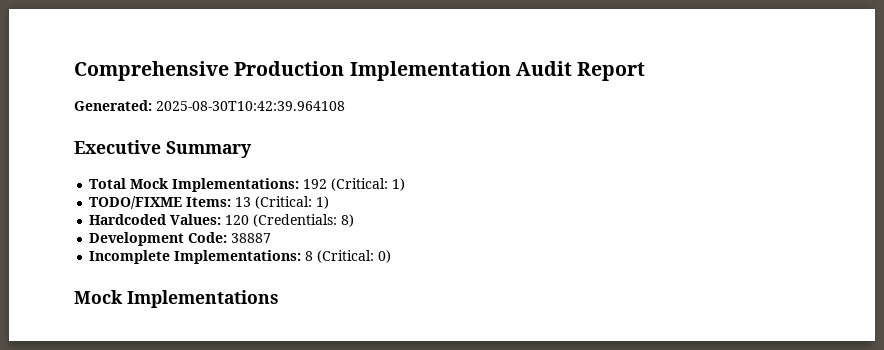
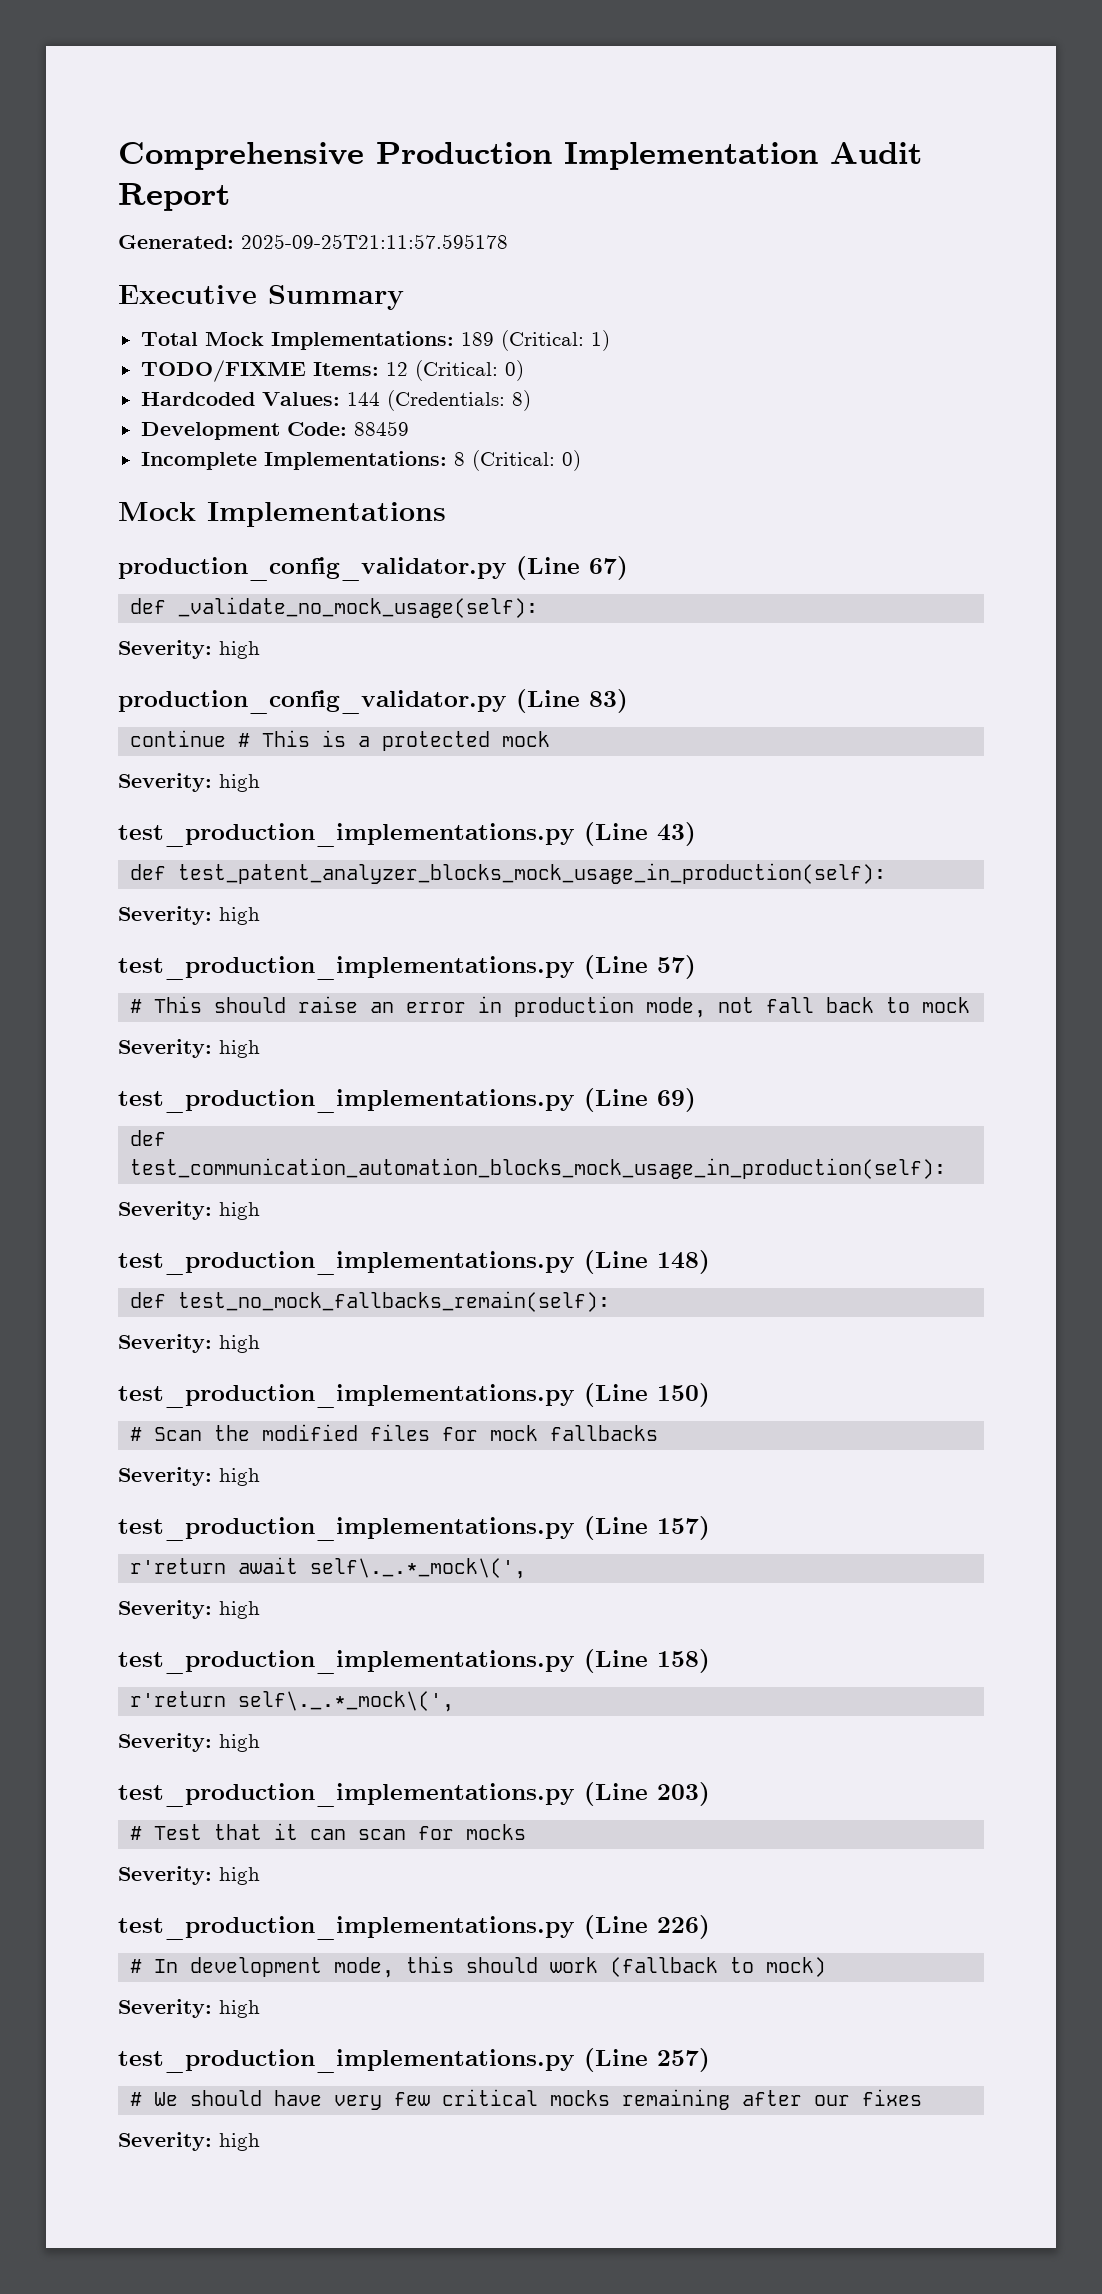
- Generated: 2025-08-30T10:42:39.964108
+ Generated: 2025-09-25T21:11:57.595178
- Total Mock Implementations: 192 (Critical: 1)
+ Total Mock Implementations: 189 (Critical: 1)
- TODO/FIXME Items: 13 (Critical: 1)
+ TODO/FIXME Items: 12 (Critical: 0)
- Hardcoded Values: 120 (Credentials: 8)
+ Hardcoded Values: 144 (Credentials: 8)
- Development Code: 38887
+ Development Code: 88459
+ production_config_validator.py (Line 67)
+ def _validate_no_mock_usage(self):
+ Severity: high
+ production_config_validator.py (Line 83)
+ continue # This is a protected mock
+ Severity: high
+ test_production_implementations.py (Line 43)
+ def test_patent_analyzer_blocks_mock_usage_in_production(self):
+ Severity: high
+ test_production_implementations.py (Line 57)
+ # This should raise an error in production mode, not fall back to mock
+ Severity: high
+ test_production_implementations.py (Line 69)
+ def test_communication_automation_blocks_mock_usage_in_production(self):
+ Severity: high
+ test_production_implementations.py (Line 148)
+ def test_no_mock_fallbacks_remain(self):
+ Severity: high
+ test_production_implementations.py (Line 150)
+ # Scan the modified files for mock fallbacks
+ Severity: high
+ test_production_implementations.py (Line 157)
+ r'return await self\._.*_mock\(',
+ Severity: high
+ test_production_implementations.py (Line 158)
+ r'return self\._.*_mock\(',
+ Severity: high
+ test_production_implementations.py (Line 203)
+ # Test that it can scan for mocks
+ Severity: high
+ test_production_implementations.py (Line 226)
+ # In development mode, this should work (fallback to mock)
+ Severity: high
+ test_production_implementations.py (Line 257)
+ # We should have very few critical mocks remaining after our fixes
+ Severity: high

